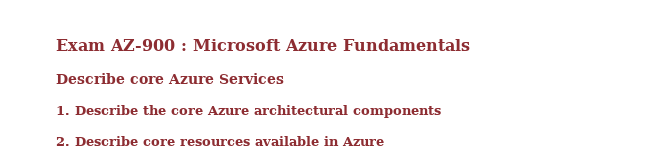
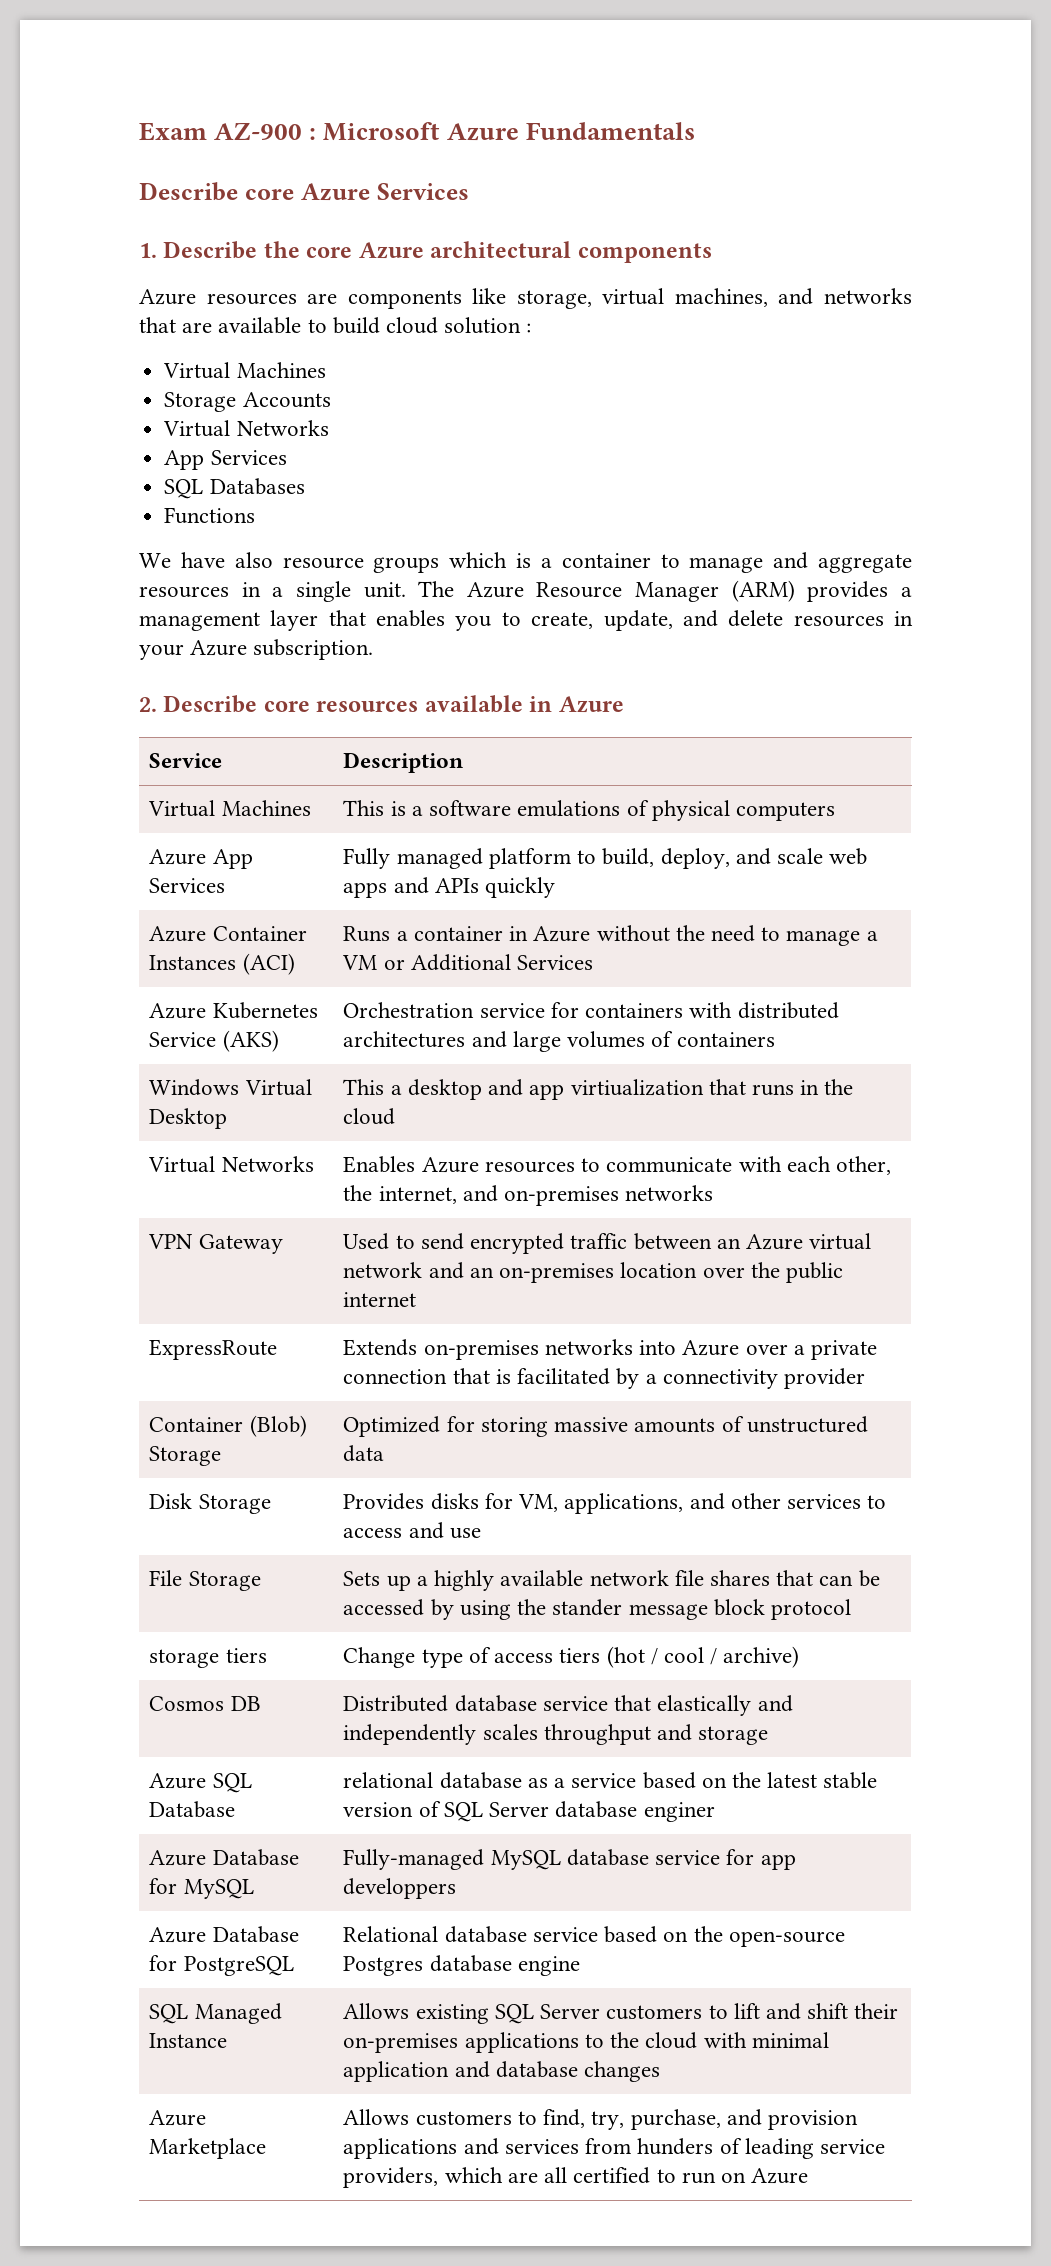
+ Azure resources are components like storage, virtual machines, and networks that are available to build cloud solution :
+ Virtual Machines
+ Storage Accounts
+ Virtual Networks
+ App Services
+ SQL Databases
+ Functions
+ We have also resource groups which is a container to manage and aggregate resources in a single unit. The Azure Resource Manager (ARM) provides a management layer that enables you to create, update, and delete resources in your Azure subscription.
+ Service | Description
+ Virtual Machines | This is a software emulations of physical computers
+ Azure App Services | Fully managed platform to build, deploy, and scale web apps and APIs quickly
+ Azure Container Instances (ACI) | Runs a container in Azure without the need to manage a VM or Additional Services
+ Azure Kubernetes Service (AKS) | Orchestration service for containers with distributed architectures and large volumes of containers
+ Windows Virtual Desktop | This a desktop and app virtiualization that runs in the cloud
+ Virtual Networks | Enables Azure resources to communicate with each other, the internet, and on-premises networks
+ VPN Gateway | Used to send encrypted traffic between an Azure virtual network and an on-premises location over the public internet
+ ExpressRoute | Extends on-premises networks into Azure over a private connection that is facilitated by a connectivity provider
+ Container (Blob) Storage | Optimized for storing massive amounts of unstructured data
+ Disk Storage | Provides disks for VM, applications, and other services to access and use
+ File Storage | Sets up a highly available network file shares that can be accessed by using the stander message block protocol
+ storage tiers | Change type of access tiers (hot / cool / archive)
+ Cosmos DB | Distributed database service that elastically and independently scales throughput and storage
+ Azure SQL Database | relational database as a service based on the latest stable version of SQL Server database enginer
+ Azure Database for MySQL | Fully-managed MySQL database service for app developpers
+ Azure Database for PostgreSQL | Relational database service based on the open-source Postgres database engine
+ SQL Managed Instance | Allows existing SQL Server customers to lift and shift their on-premises applications to the cloud with minimal application and database changes
+ Azure Marketplace | Allows customers to find, try, purchase, and provision applications and services from hunders of leading service providers, which are all certified to run on Azure

